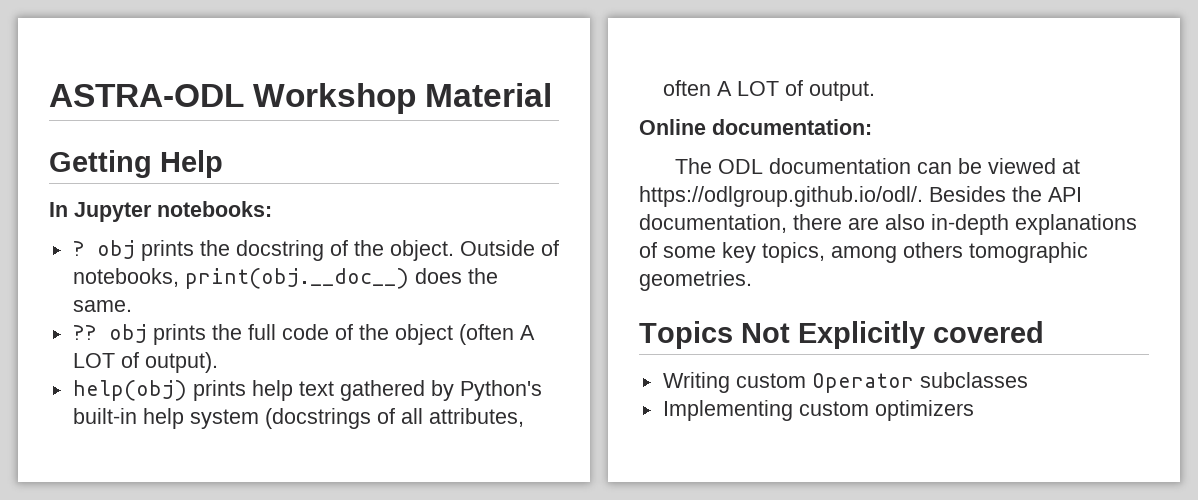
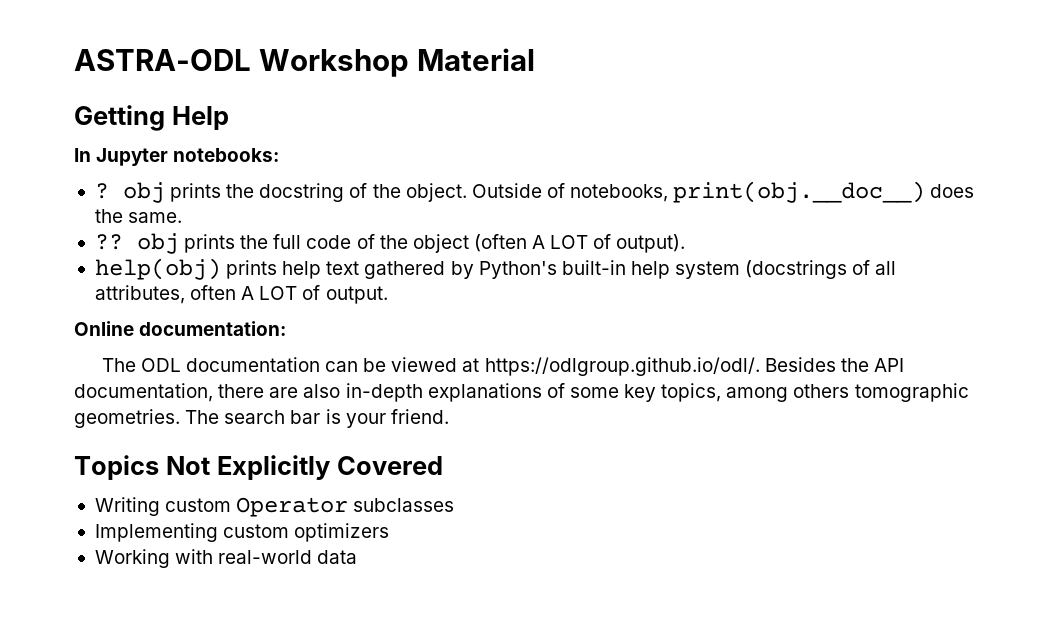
+ The search bar is your friend.
- Topics Not Explicitly covered
+ Topics Not Explicitly Covered
+ Working with real-world data

